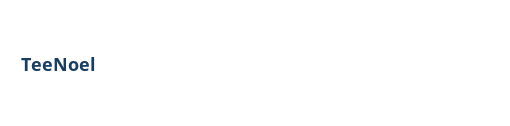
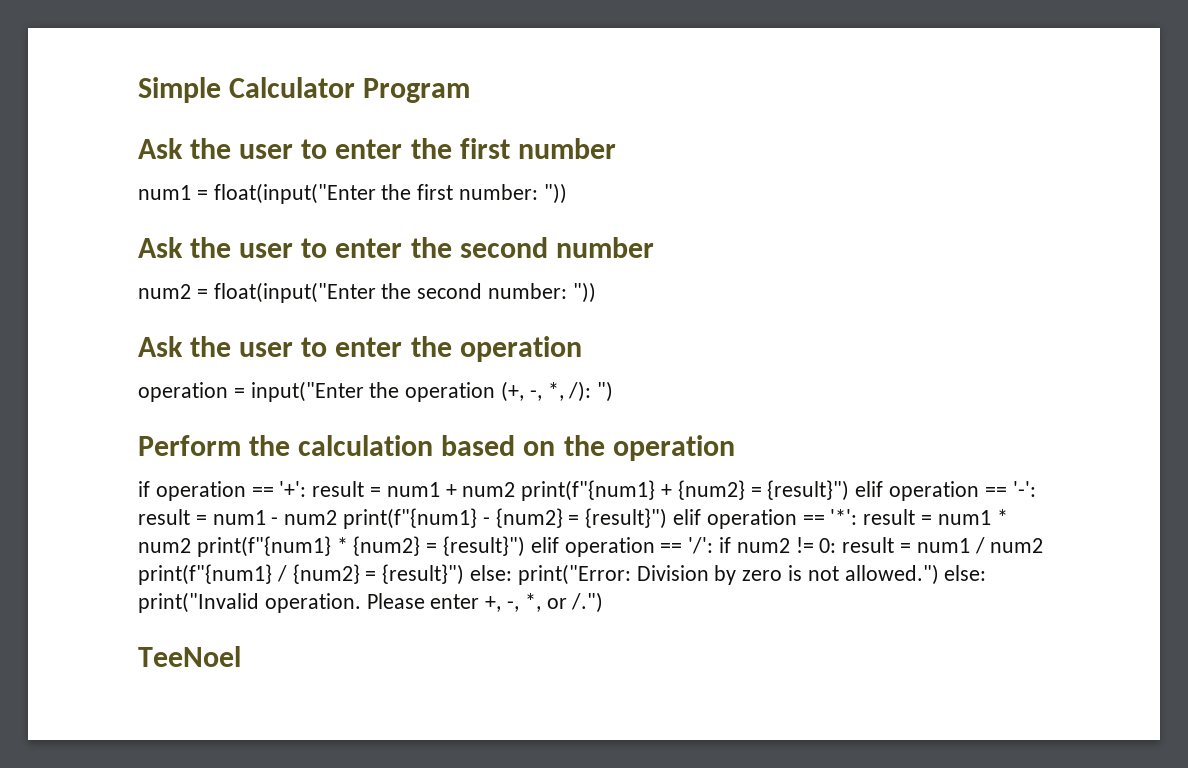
+ Simple Calculator Program
+ Ask the user to enter the first number
+ num1 = float(input("Enter the first number: "))
+ Ask the user to enter the second number
+ num2 = float(input("Enter the second number: "))
+ Ask the user to enter the operation
+ operation = input("Enter the operation (+, -, *, /): ")
+ Perform the calculation based on the operation
+ if operation == '+': result = num1 + num2 print(f"{num1} + {num2} = {result}") elif operation == '-': result = num1 - num2 print(f"{num1} - {num2} = {result}") elif operation == '*': result = num1 * num2 print(f"{num1} * {num2} = {result}") elif operation == '/': if num2 != 0: result = num1 / num2 print(f"{num1} / {num2} = {result}") else: print("Error: Division by zero is not allowed.") else: print("Invalid operation. Please enter +, -, *, or /.")

